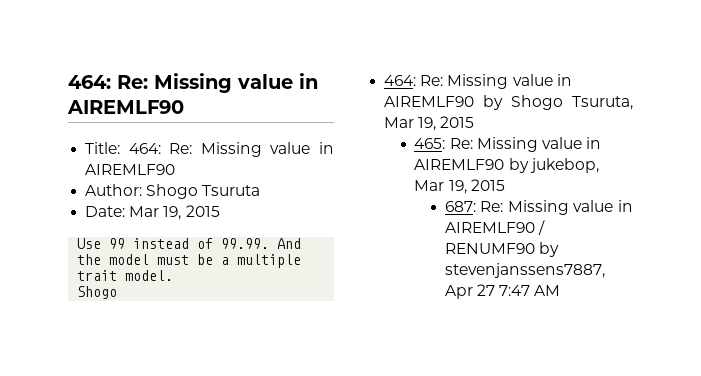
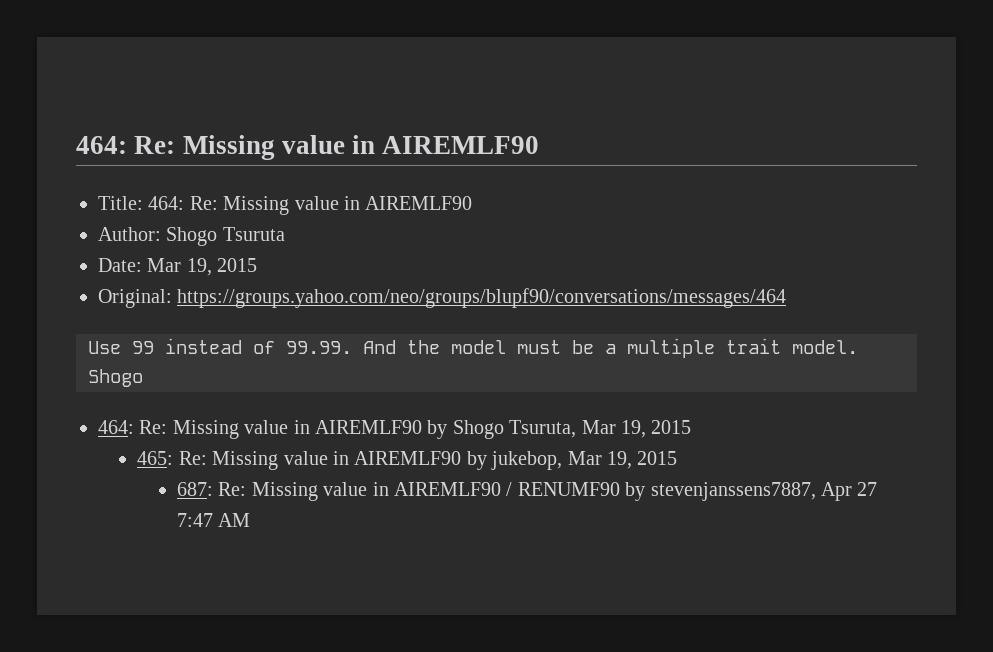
+ Original: https://groups.yahoo.com/neo/groups/blupf90/conversations/messages/464

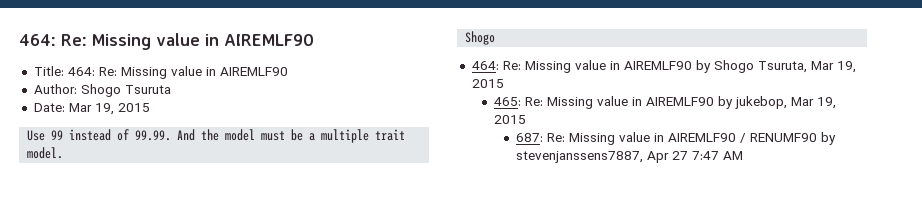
- Original: https://groups.yahoo.com/neo/groups/blupf90/conversations/messages/464

